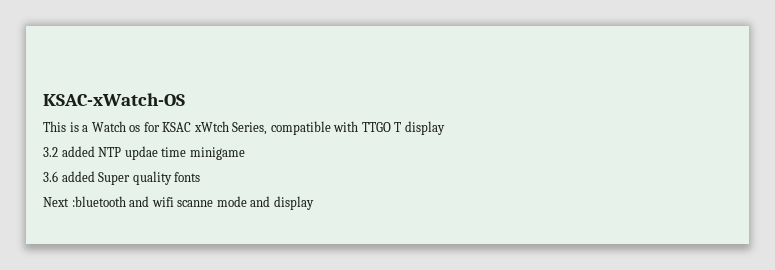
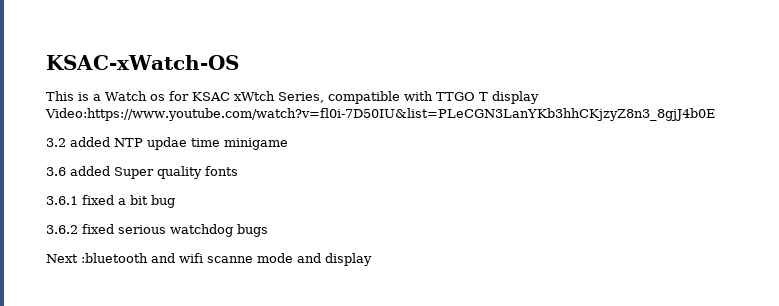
- This is a Watch os for KSAC xWtch Series, compatible with TTGO T display
+ This is a Watch os for KSAC xWtch Series, compatible with TTGO T display Video:https://www.youtube.com/watch?v=fl0i-7D50IU&list=PLeCGN3LanYKb3hhCKjzyZ8n3_8gjJ4b0E
+ 3.6.1 fixed a bit bug
+ 3.6.2 fixed serious watchdog bugs

